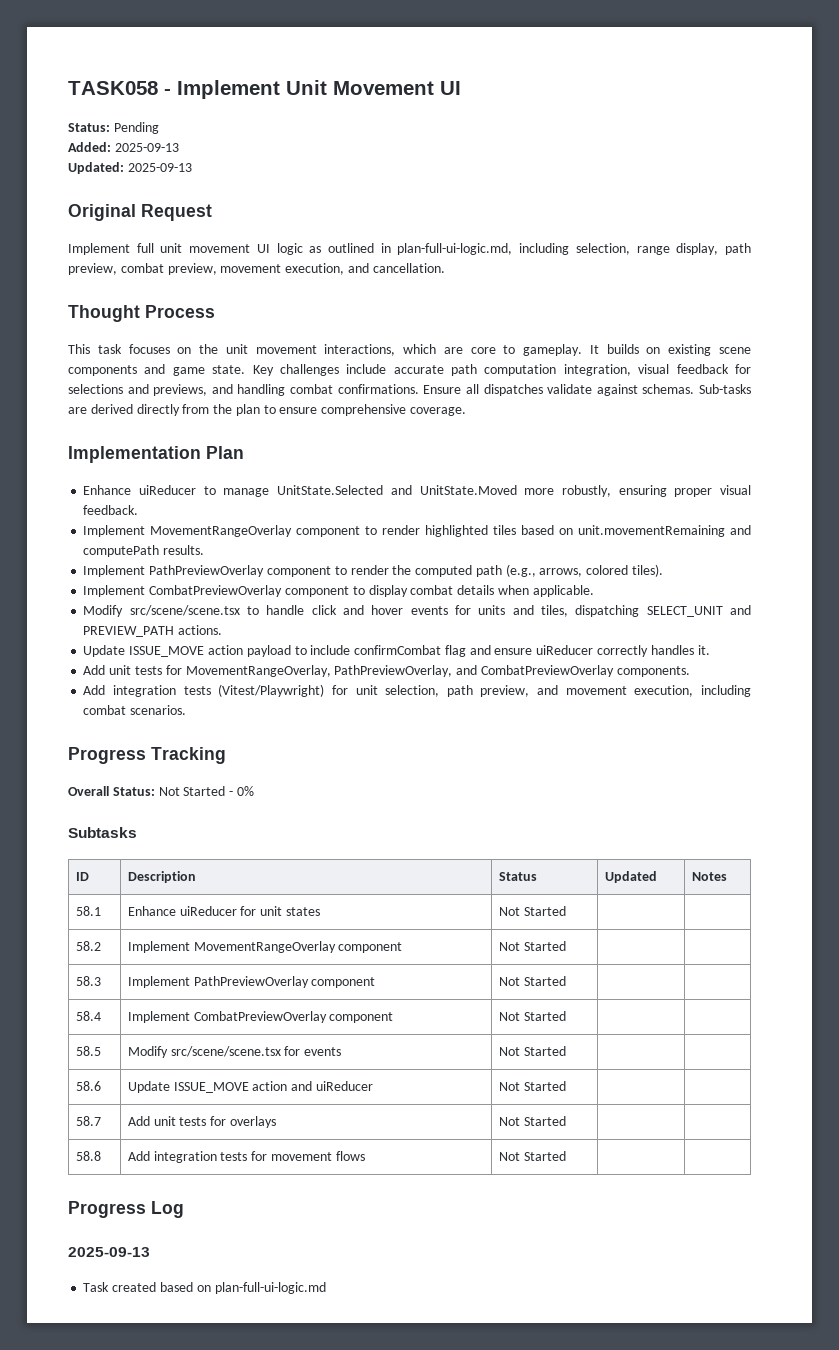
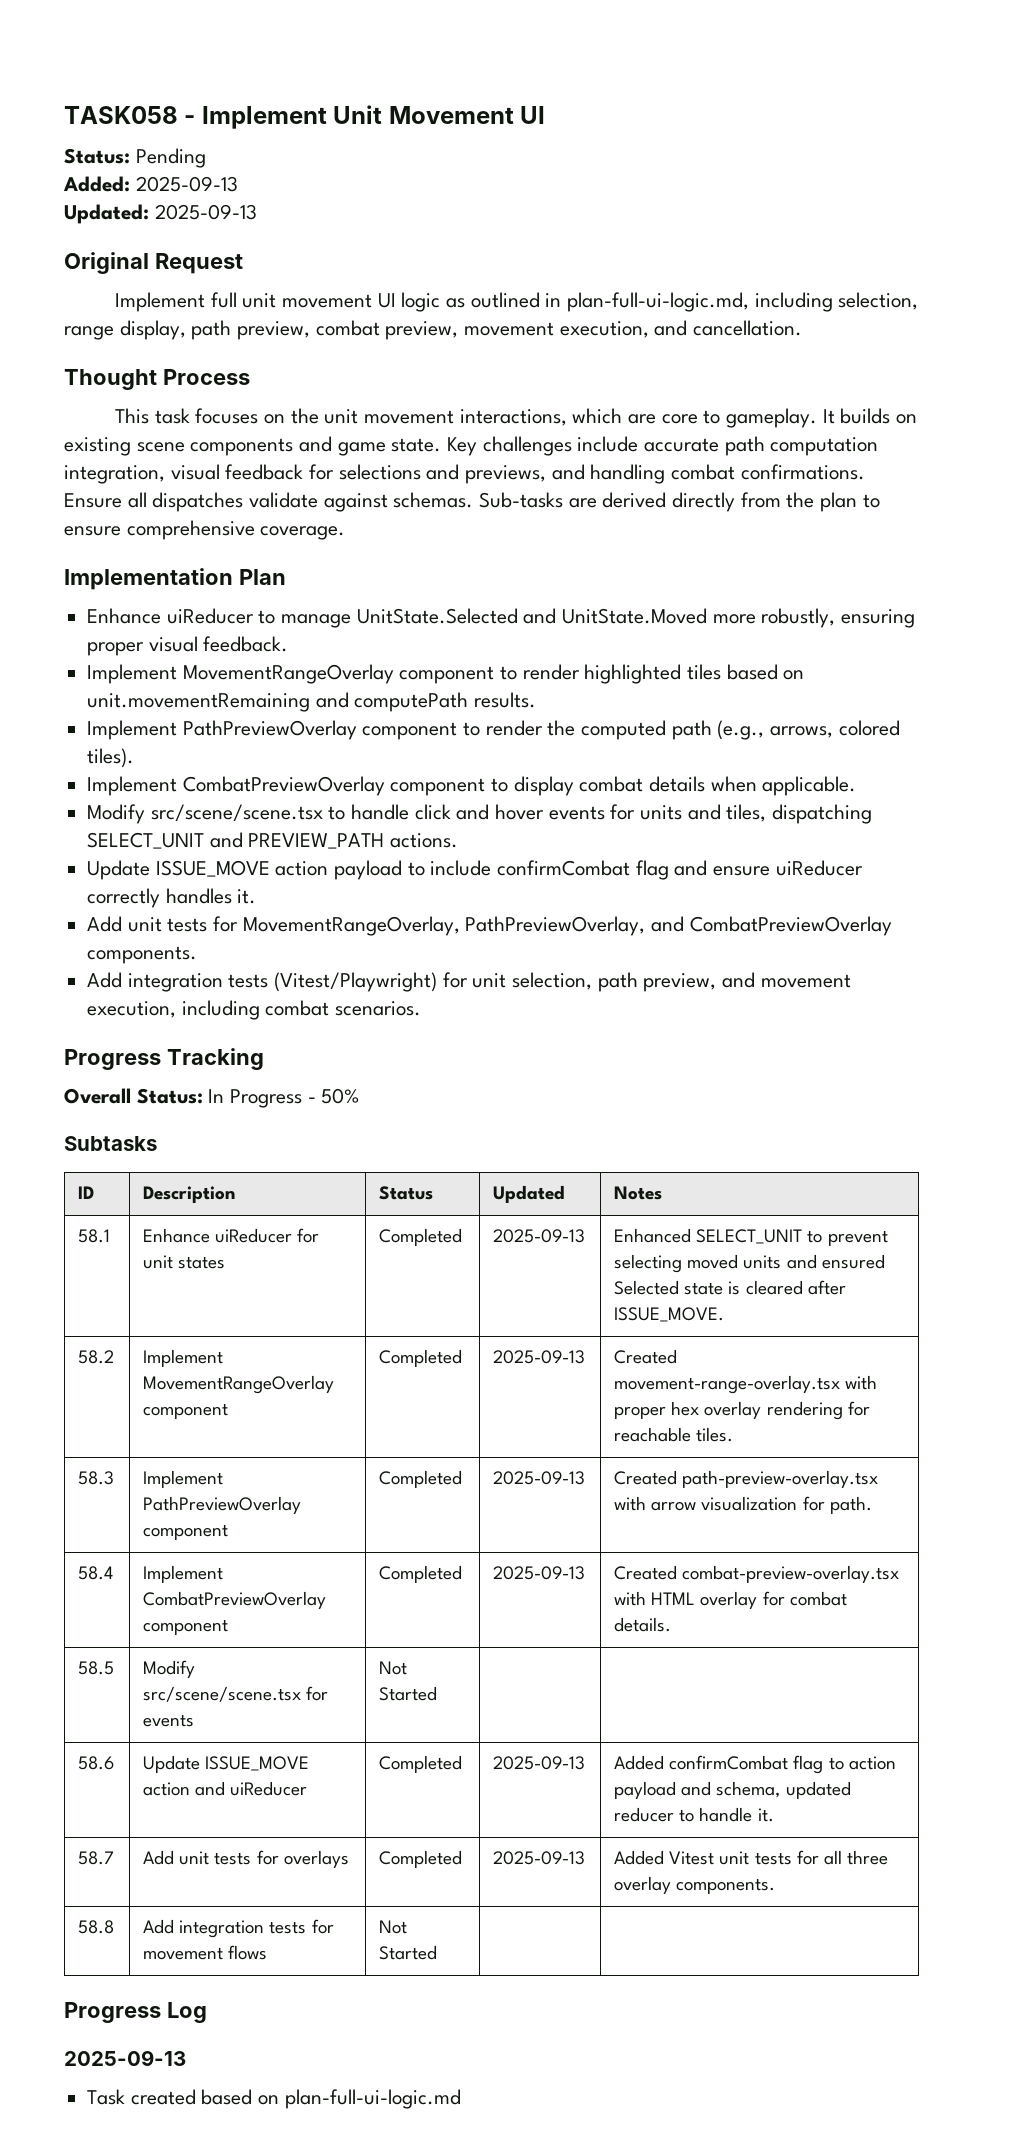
- Overall Status: Not Started - 0%
+ Overall Status: In Progress - 50%
- 58.1 | Enhance uiReducer for unit states | Not Started | |
- 58.2 | Implement MovementRangeOverlay component | Not Started | |
- 58.3 | Implement PathPreviewOverlay component | Not Started | |
- 58.4 | Implement CombatPreviewOverlay component | Not Started | |
+ 58.1 | Enhance uiReducer for unit states | Completed | 2025-09-13 | Enhanced SELECT_UNIT to prevent selecting moved units and ensured Selected state is cleared after ISSUE_MOVE.
+ 58.2 | Implement MovementRangeOverlay component | Completed | 2025-09-13 | Created movement-range-overlay.tsx with proper hex overlay rendering for reachable tiles.
+ 58.3 | Implement PathPreviewOverlay component | Completed | 2025-09-13 | Created path-preview-overlay.tsx with arrow visualization for path.
+ 58.4 | Implement CombatPreviewOverlay component | Completed | 2025-09-13 | Created combat-preview-overlay.tsx with HTML overlay for combat details.
- 58.6 | Update ISSUE_MOVE action and uiReducer | Not Started | |
+ 58.6 | Update ISSUE_MOVE action and uiReducer | Completed | 2025-09-13 | Added confirmCombat flag to action payload and schema, updated reducer to handle it.
- 58.7 | Add unit tests for overlays | Not Started | |
+ 58.7 | Add unit tests for overlays | Completed | 2025-09-13 | Added Vitest unit tests for all three overlay components.

